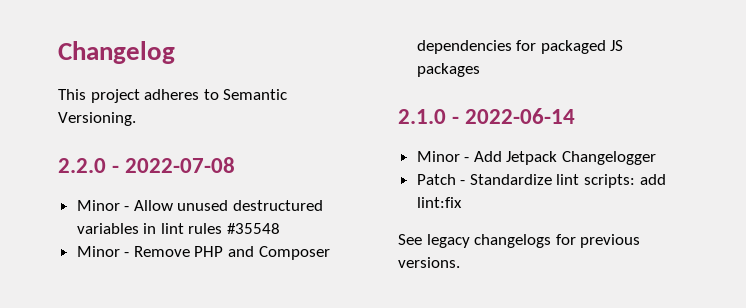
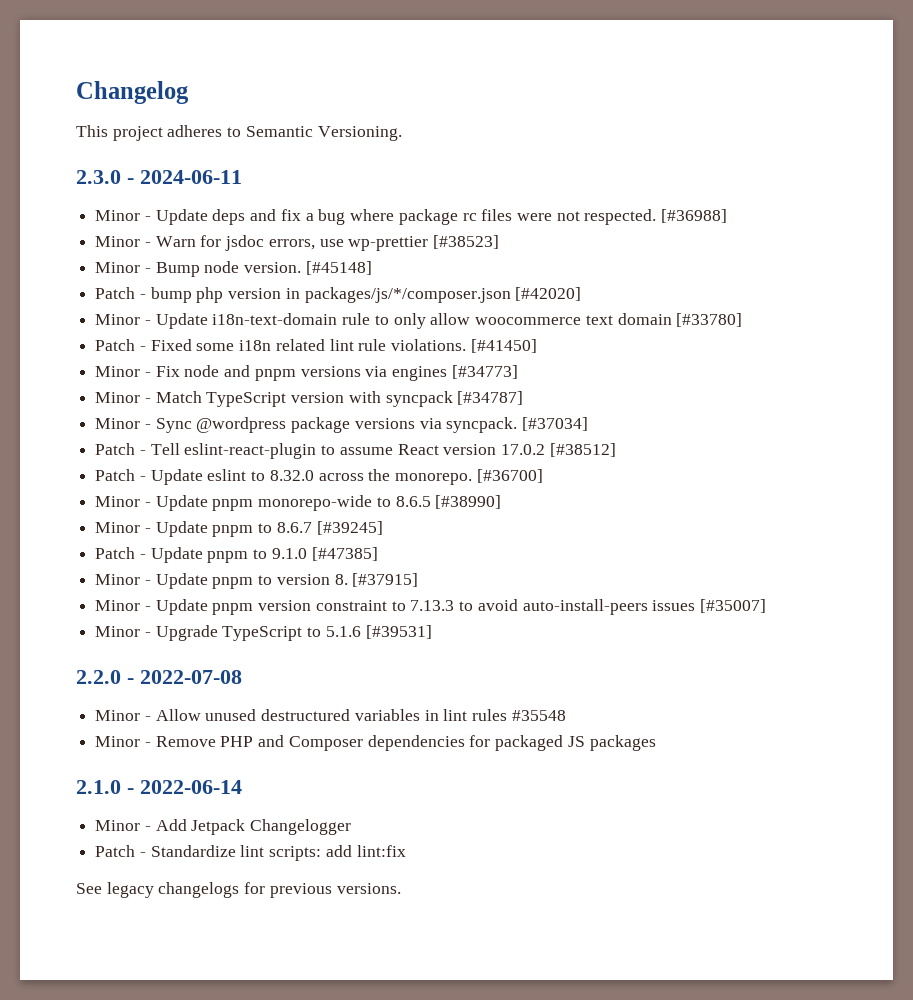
+ 2.3.0 - 2024-06-11
+ Minor - Update deps and fix a bug where package rc files were not respected. [#36988]
+ Minor - Warn for jsdoc errors, use wp-prettier [#38523]
+ Minor - Bump node version. [#45148]
+ Patch - bump php version in packages/js/*/composer.json [#42020]
+ Minor - Update i18n-text-domain rule to only allow woocommerce text domain [#33780]
+ Patch - Fixed some i18n related lint rule violations. [#41450]
+ Minor - Fix node and pnpm versions via engines [#34773]
+ Minor - Match TypeScript version with syncpack [#34787]
+ Minor - Sync @wordpress package versions via syncpack. [#37034]
+ Patch - Tell eslint-react-plugin to assume React version 17.0.2 [#38512]
+ Patch - Update eslint to 8.32.0 across the monorepo. [#36700]
+ Minor - Update pnpm monorepo-wide to 8.6.5 [#38990]
+ Minor - Update pnpm to 8.6.7 [#39245]
+ Patch - Update pnpm to 9.1.0 [#47385]
+ Minor - Update pnpm to version 8. [#37915]
+ Minor - Update pnpm version constraint to 7.13.3 to avoid auto-install-peers issues [#35007]
+ Minor - Upgrade TypeScript to 5.1.6 [#39531]

